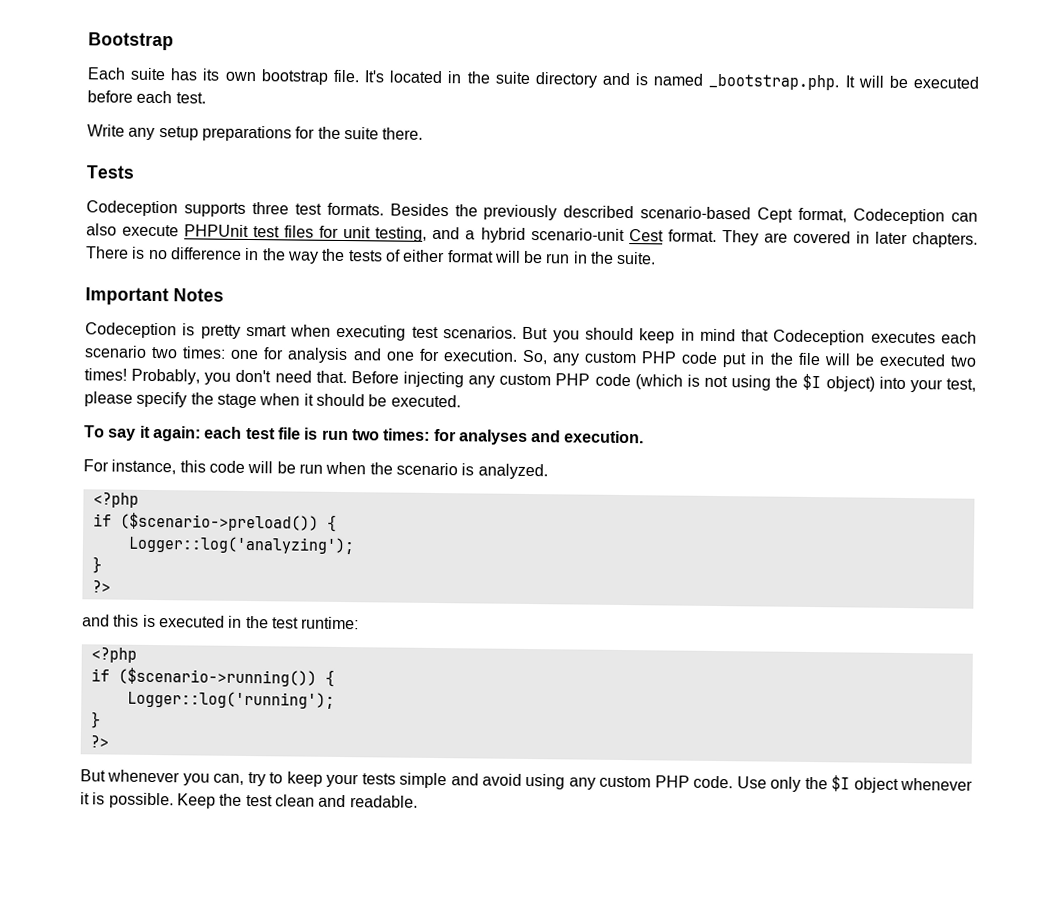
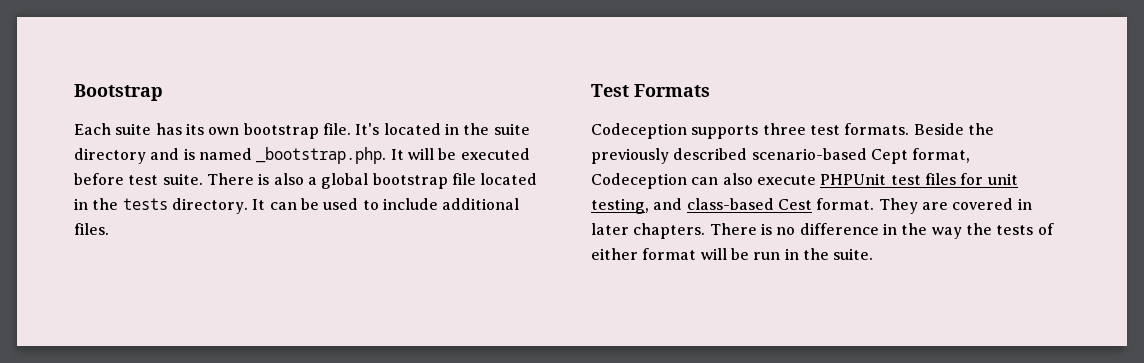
- It's located in the suite directory and is named _bootstrap.php. It will be executed before each test.
- Write any setup preparations for the suite there.
- Tests
+ It's located in the suite directory and is named _bootstrap.php. It will be executed before test suite. There is also a global bootstrap file located in the tests directory. It can be used to include additional files.
+ Test Formats
- Besides the previously described scenario-based Cept format, Codeception can also execute PHPUnit test files for unit testing, and a hybrid scenario-unit Cest format.
+ Beside the previously described scenario-based Cept format, Codeception can also execute PHPUnit test files for unit testing, and class-based Cest format.
- Important Notes
- Codeception is pretty smart when executing test scenarios. But you should keep in mind that Codeception executes each scenario two times: one for analysis and one for execution. So, any custom PHP code put in the file will be executed two times! Probably, you don't need that. Before injecting any custom PHP code (which is not using the $I object) into your test, please specify the stage when it should be executed.
- To say it again: each test file is run two times: for analyses and execution.
- For instance, this code will be run when the scenario is analyzed.
- <?php
- if ($scenario->preload()) {
- Logger::log('analyzing');
- }
- ?>
- and this is executed in the test runtime:
- <?php
- if ($scenario->running()) {
- Logger::log('running');
- }
- ?>
- But whenever you can, try to keep your tests simple and avoid using any custom PHP code. Use only the $I object whenever it is possible. Keep the test clean and readable.

